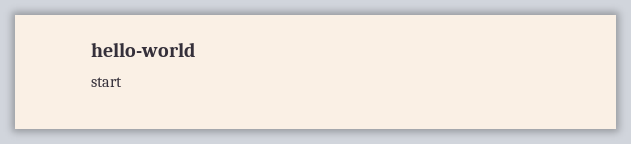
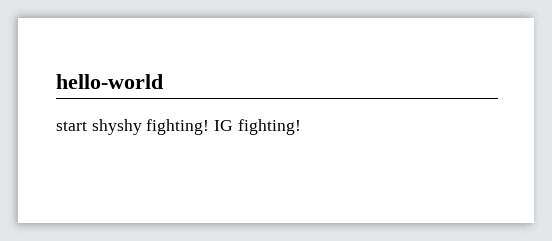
- start
+ start shyshy fighting! IG fighting!

